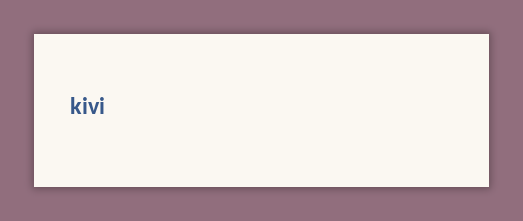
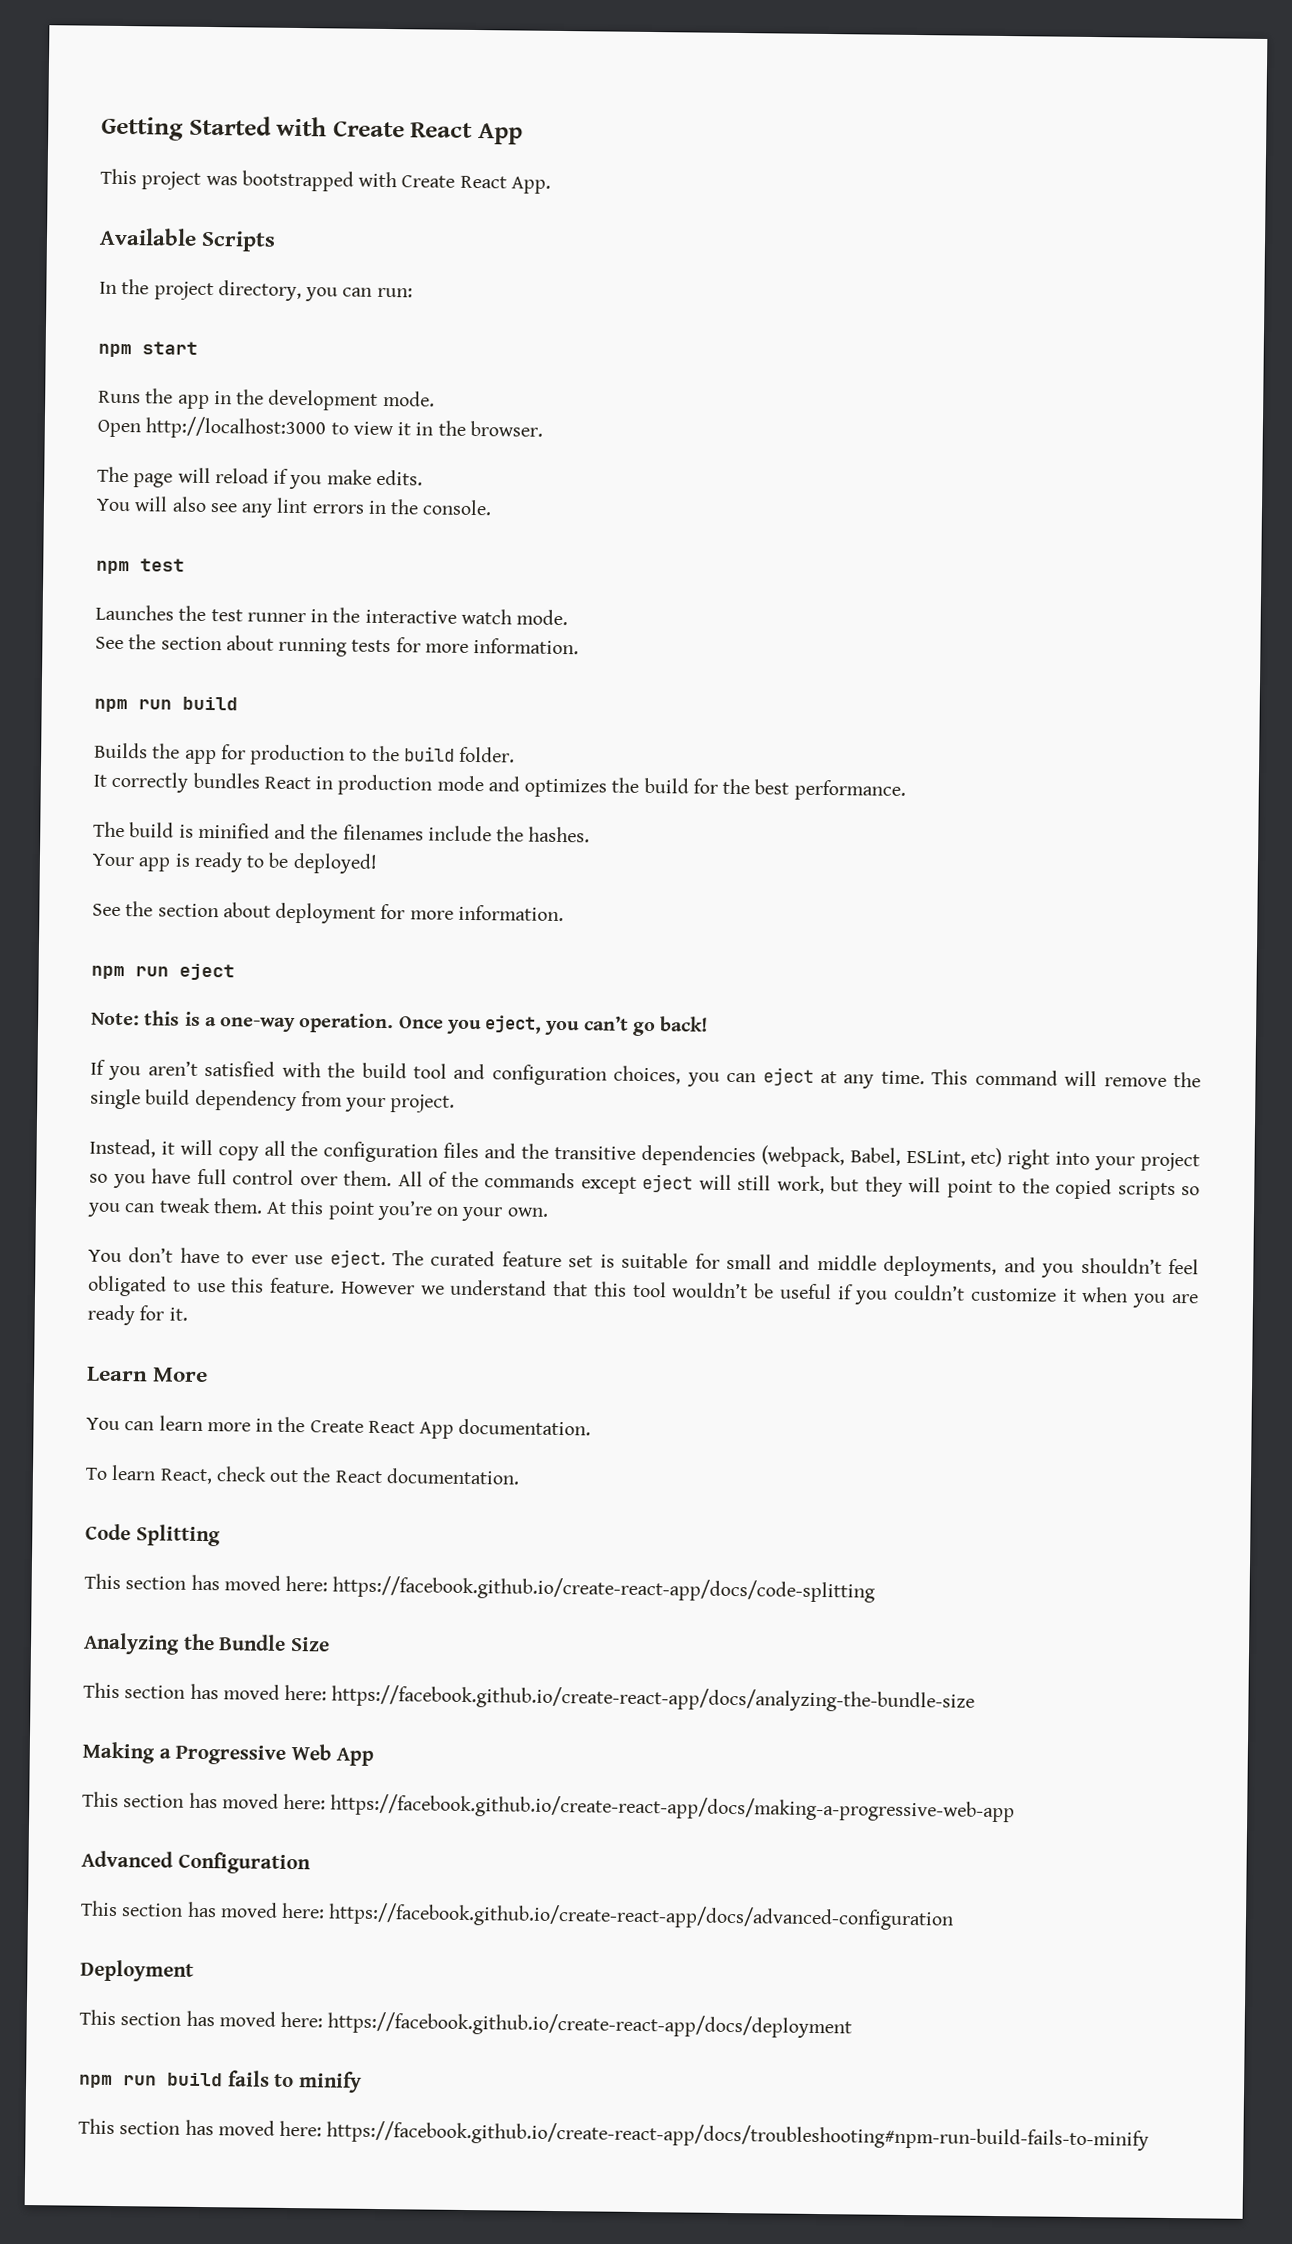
- kivi
+ Getting Started with Create React App
+ This project was bootstrapped with Create React App.
+ Available Scripts
+ In the project directory, you can run:
+ npm start
+ Runs the app in the development mode.
+ Open http://localhost:3000 to view it in the browser.
+ The page will reload if you make edits.
+ You will also see any lint errors in the console.
+ npm test
+ Launches the test runner in the interactive watch mode.
+ See the section about running tests for more information.
+ npm run build
+ Builds the app for production to the build folder.
+ It correctly bundles React in production mode and optimizes the build for the best performance.
+ The build is minified and the filenames include the hashes.
+ Your app is ready to be deployed!
+ See the section about deployment for more information.
+ npm run eject
+ Note: this is a one-way operation. Once you eject, you can’t go back!
+ If you aren’t satisfied with the build tool and configuration choices, you can eject at any time. This command will remove the single build dependency from your project.
+ Instead, it will copy all the configuration files and the transitive dependencies (webpack, Babel, ESLint, etc) right into your project so you have full control over them. All of the commands except eject will still work, but they will point to the copied scripts so you can tweak them. At this point you’re on your own.
+ You don’t have to ever use eject. The curated feature set is suitable for small and middle deployments, and you shouldn’t feel obligated to use this feature. However we understand that this tool wouldn’t be useful if you couldn’t customize it when you are ready for it.
+ Learn More
+ You can learn more in the Create React App documentation.
+ To learn React, check out the React documentation.
+ Code Splitting
+ This section has moved here: https://facebook.github.io/create-react-app/docs/code-splitting
+ Analyzing the Bundle Size
+ This section has moved here: https://facebook.github.io/create-react-app/docs/analyzing-the-bundle-size
+ Making a Progressive Web App
+ This section has moved here: https://facebook.github.io/create-react-app/docs/making-a-progressive-web-app
+ Advanced Configuration
+ This section has moved here: https://facebook.github.io/create-react-app/docs/advanced-configuration
+ Deployment
+ This section has moved here: https://facebook.github.io/create-react-app/docs/deployment
+ npm run build fails to minify
+ This section has moved here: https://facebook.github.io/create-react-app/docs/troubleshooting#npm-run-build-fails-to-minify

